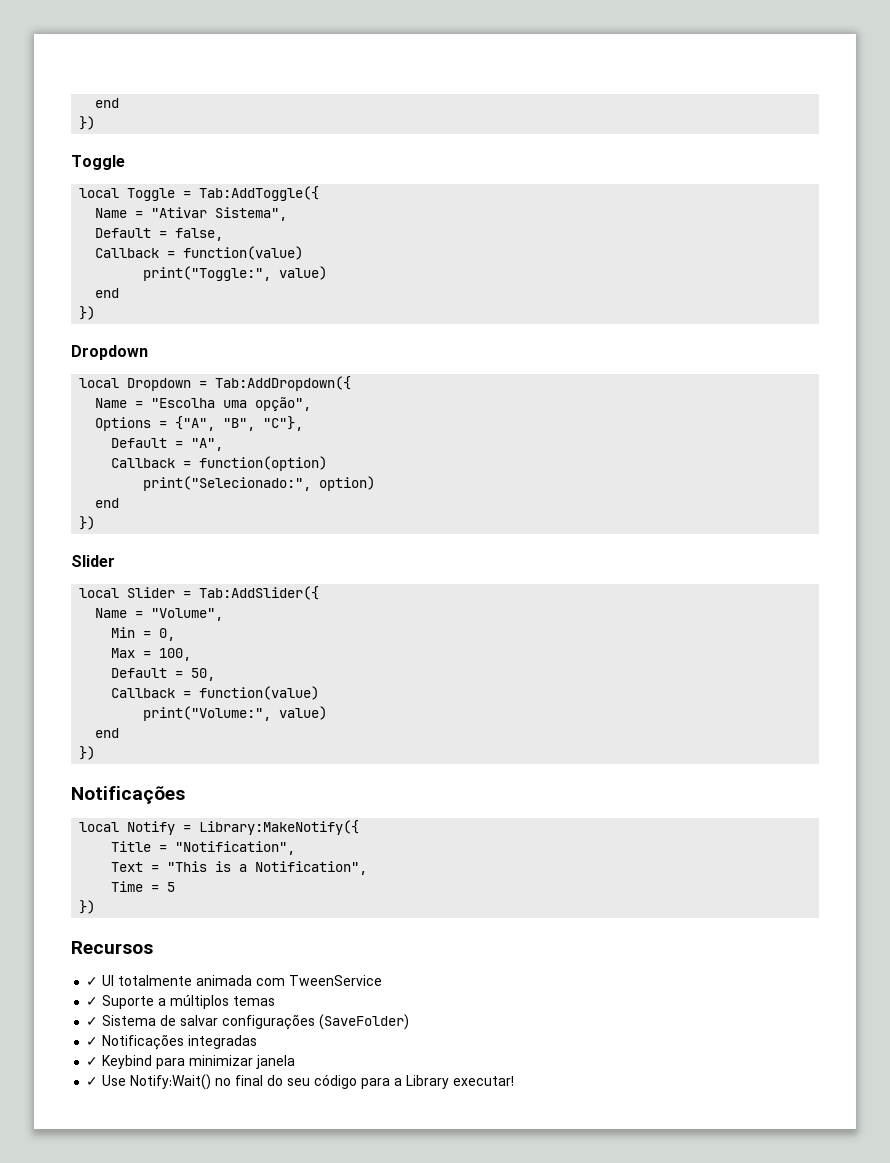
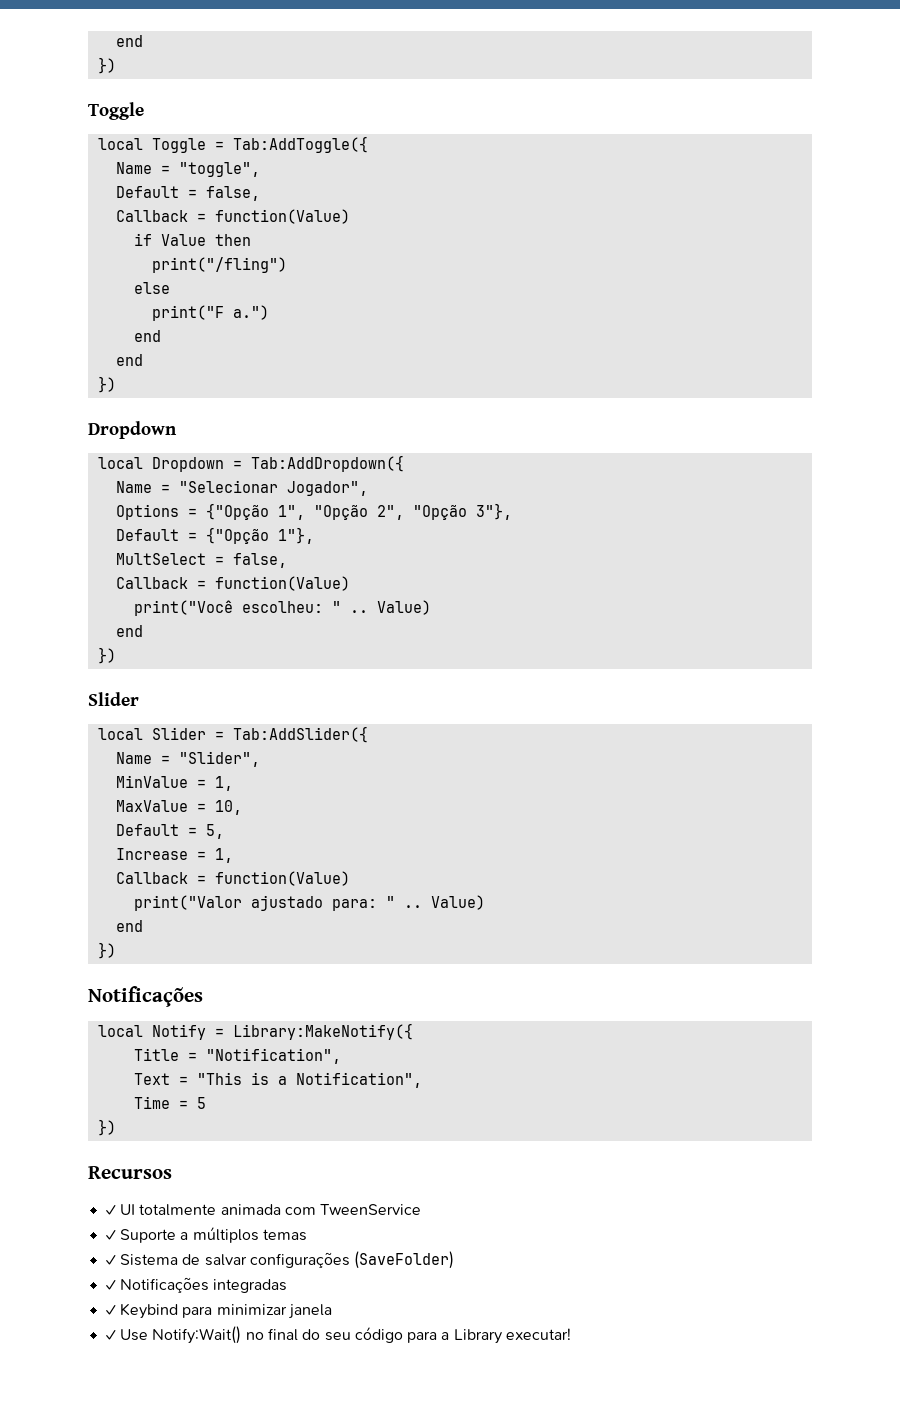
- Name = "Ativar Sistema",
+ Name = "toggle",
  Default = false,
- Callback = function(value)
- print("Toggle:", value)
+ Callback = function(Value)
+ if Value then
+ print("/fling")
+ else
+ print("F a.")
+ end
- Name = "Escolha uma opção",
+ Name = "Selecionar Jogador",
- Options = {"A", "B", "C"},
- Default = "A",
- Callback = function(option)
- print("Selecionado:", option)
+ Options = {"Opção 1", "Opção 2", "Opção 3"},
+ Default = {"Opção 1"},
+ MultSelect = false,
+ Callback = function(Value)
+ print("Você escolheu: " .. Value)
- Name = "Volume",
- Min = 0,
- Max = 100,
- Default = 50,
- Callback = function(value)
- print("Volume:", value)
+ Name = "Slider",
+ MinValue = 1,
+ MaxValue = 10,
+ Default = 5,
+ Increase = 1,
+ Callback = function(Value)
+ print("Valor ajustado para: " .. Value)

